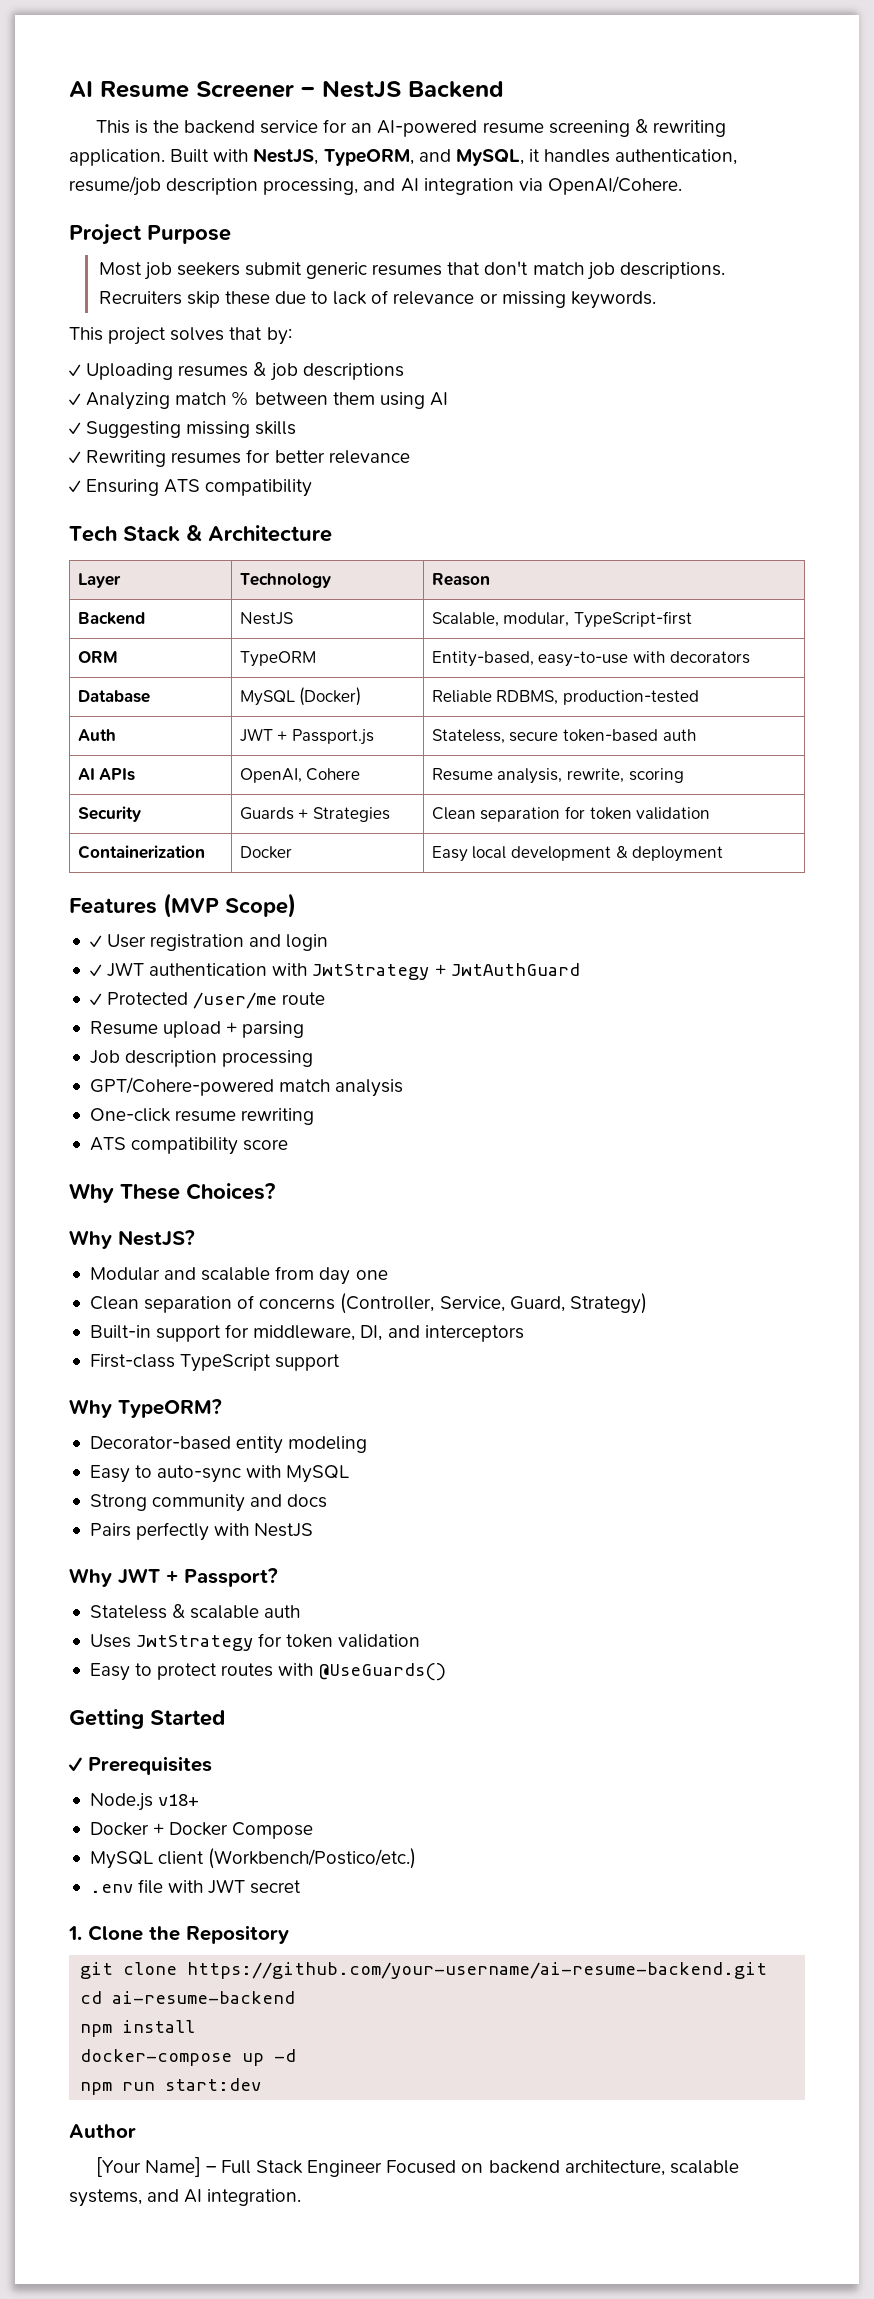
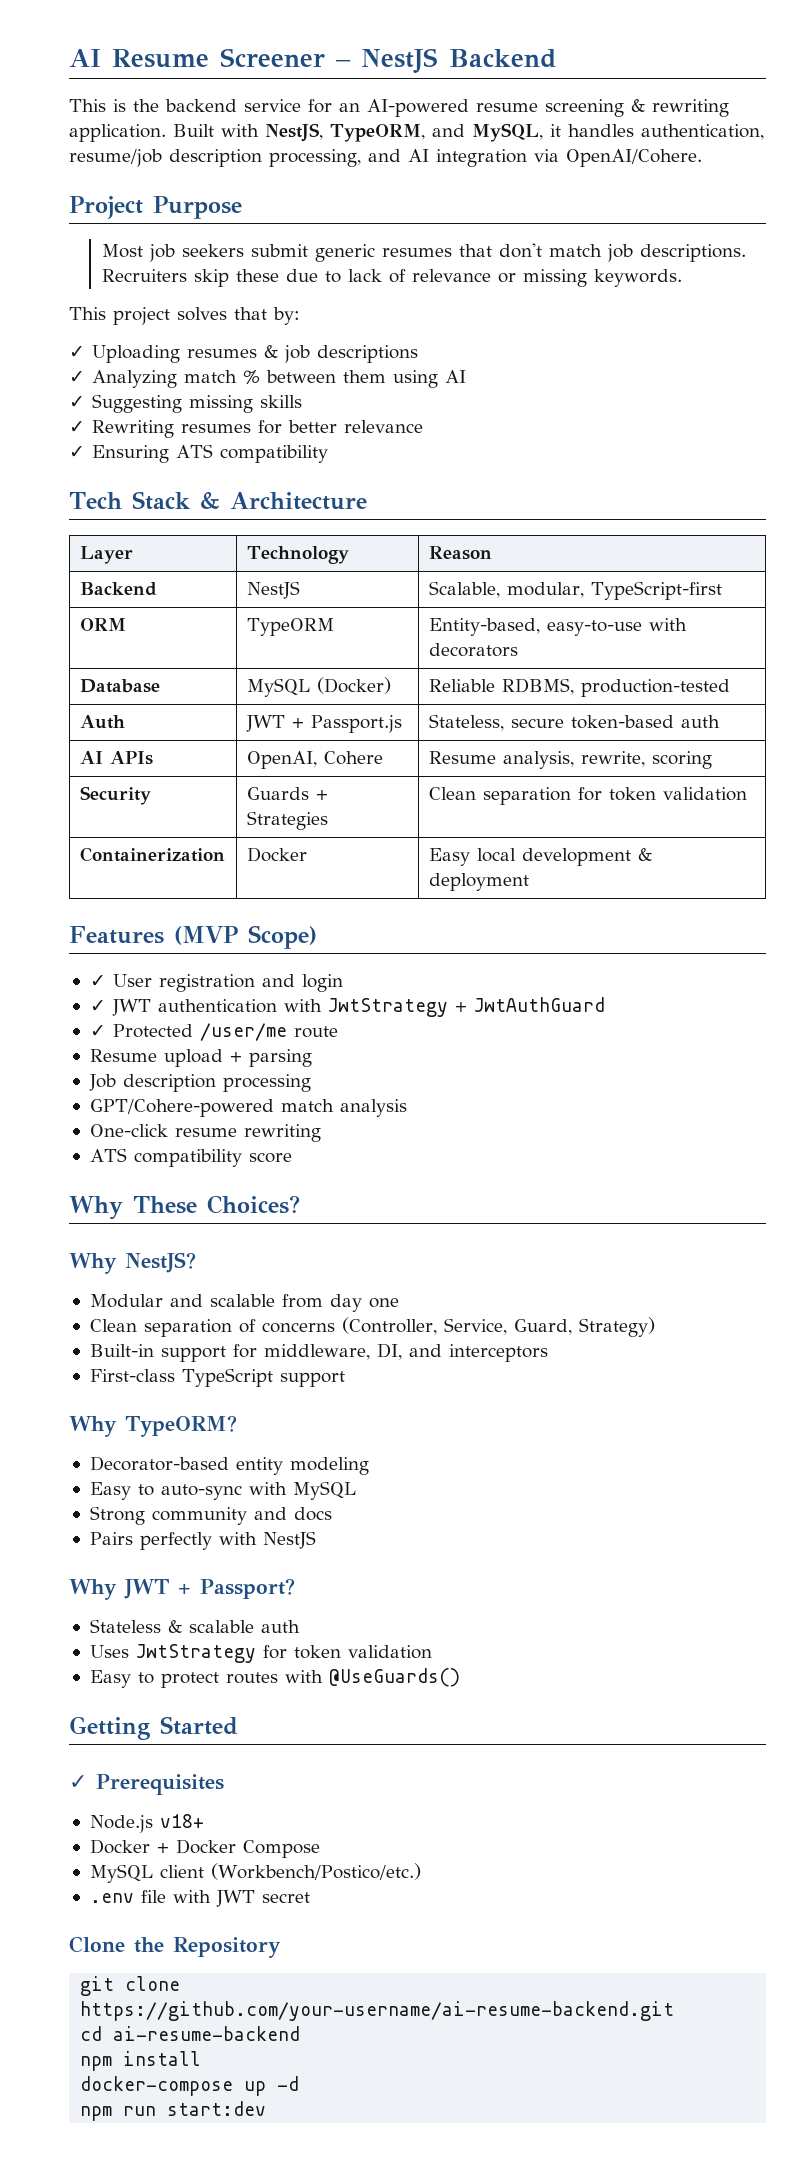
- 1. Clone the Repository
+ Clone the Repository
- Author
- [Your Name] – Full Stack Engineer Focused on backend architecture, scalable systems, and AI integration.

